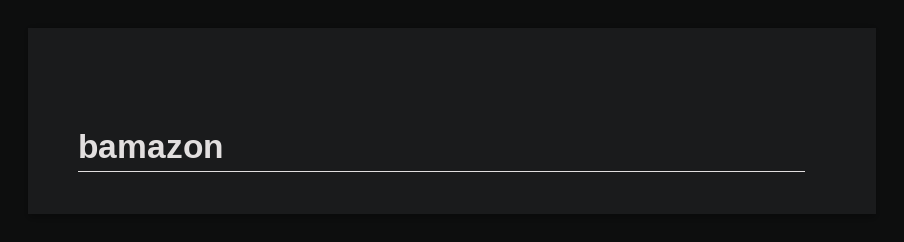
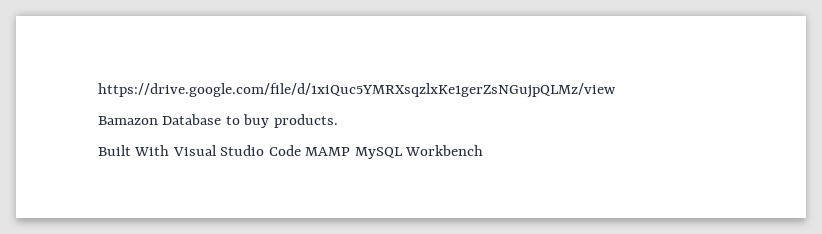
- bamazon
+ https://drive.google.com/file/d/1xiQuc5YMRXsqzlxKe1gerZsNGujpQLMz/view
+ Bamazon Database to buy products.
+ Built With Visual Studio Code MAMP MySQL Workbench

